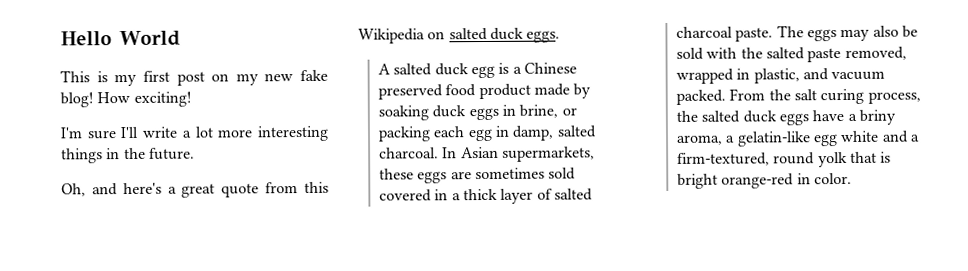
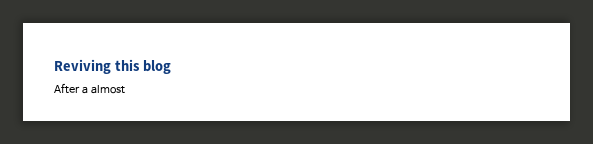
- Hello World
- This is my first post on my new fake blog! How exciting!
- I'm sure I'll write a lot more interesting things in the future.
- Oh, and here's a great quote from this Wikipedia on salted duck eggs.
- A salted duck egg is a Chinese preserved food product made by soaking duck eggs in brine, or packing each egg in damp, salted charcoal. In Asian supermarkets, these eggs are sometimes sold covered in a thick layer of salted charcoal paste. The eggs may also be sold with the salted paste removed, wrapped in plastic, and vacuum packed. From the salt curing process, the salted duck eggs have a briny aroma, a gelatin-like egg white and a firm-textured, round yolk that is bright orange-red in color.
+ Reviving this blog
+ After a almost

